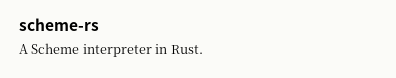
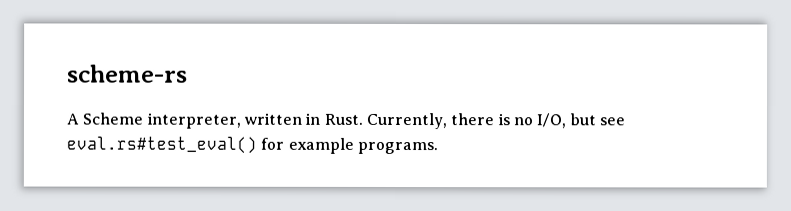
- A Scheme interpreter in Rust.
+ A Scheme interpreter, written in Rust. Currently, there is no I/O, but see eval.rs#test_eval() for example programs.

